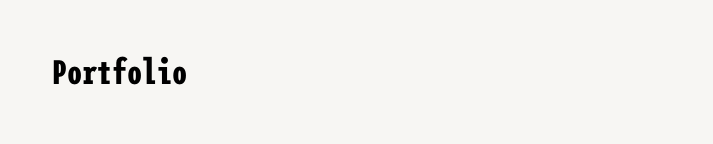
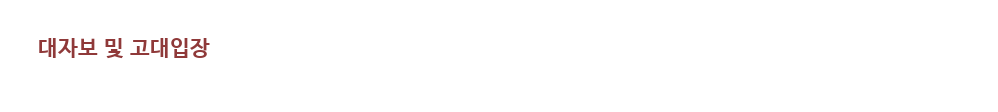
- Portfolio
+ 대자보 및 고대입장

